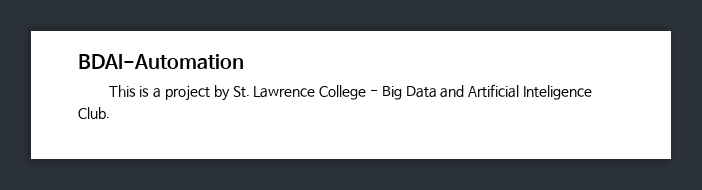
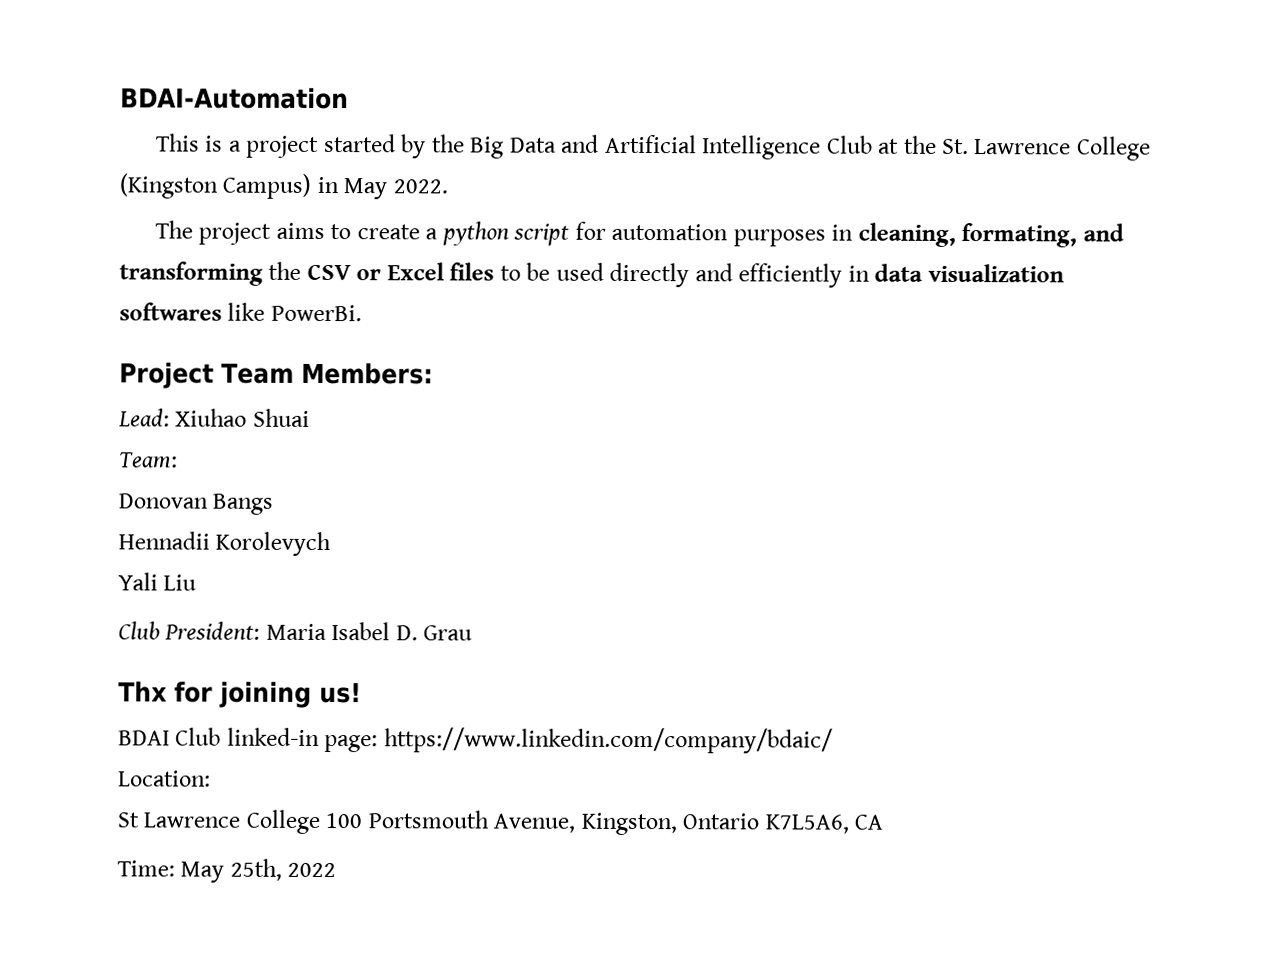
- This is a project by St. Lawrence College - Big Data and Artificial Inteligence Club.
+ This is a project started by the Big Data and Artificial Intelligence Club at the St. Lawrence College (Kingston Campus) in May 2022.
+ The project aims to create a python script for automation purposes in cleaning, formating, and transforming the CSV or Excel files to be used directly and efficiently in data visualization softwares like PowerBi.
+ Project Team Members:
+ Lead: Xiuhao Shuai
+ Team:
+ Donovan Bangs
+ Hennadii Korolevych
+ Yali Liu
+ Club President: Maria Isabel D. Grau
+ Thx for joining us!
+ BDAI Club linked-in page: https://www.linkedin.com/company/bdaic/
+ Location:
+ St Lawrence College 100 Portsmouth Avenue, Kingston, Ontario K7L5A6, CA
+ Time: May 25th, 2022

